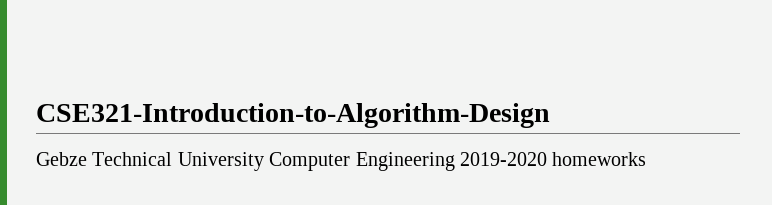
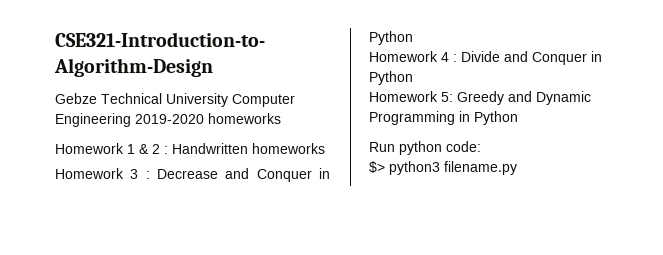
+ Homework 1 & 2 : Handwritten homeworks
+ Homework 3 : Decrease and Conquer in Python
+ Homework 4 : Divide and Conquer in Python
+ Homework 5: Greedy and Dynamic Programming in Python
+ Run python code:
+ $> python3 filename.py

